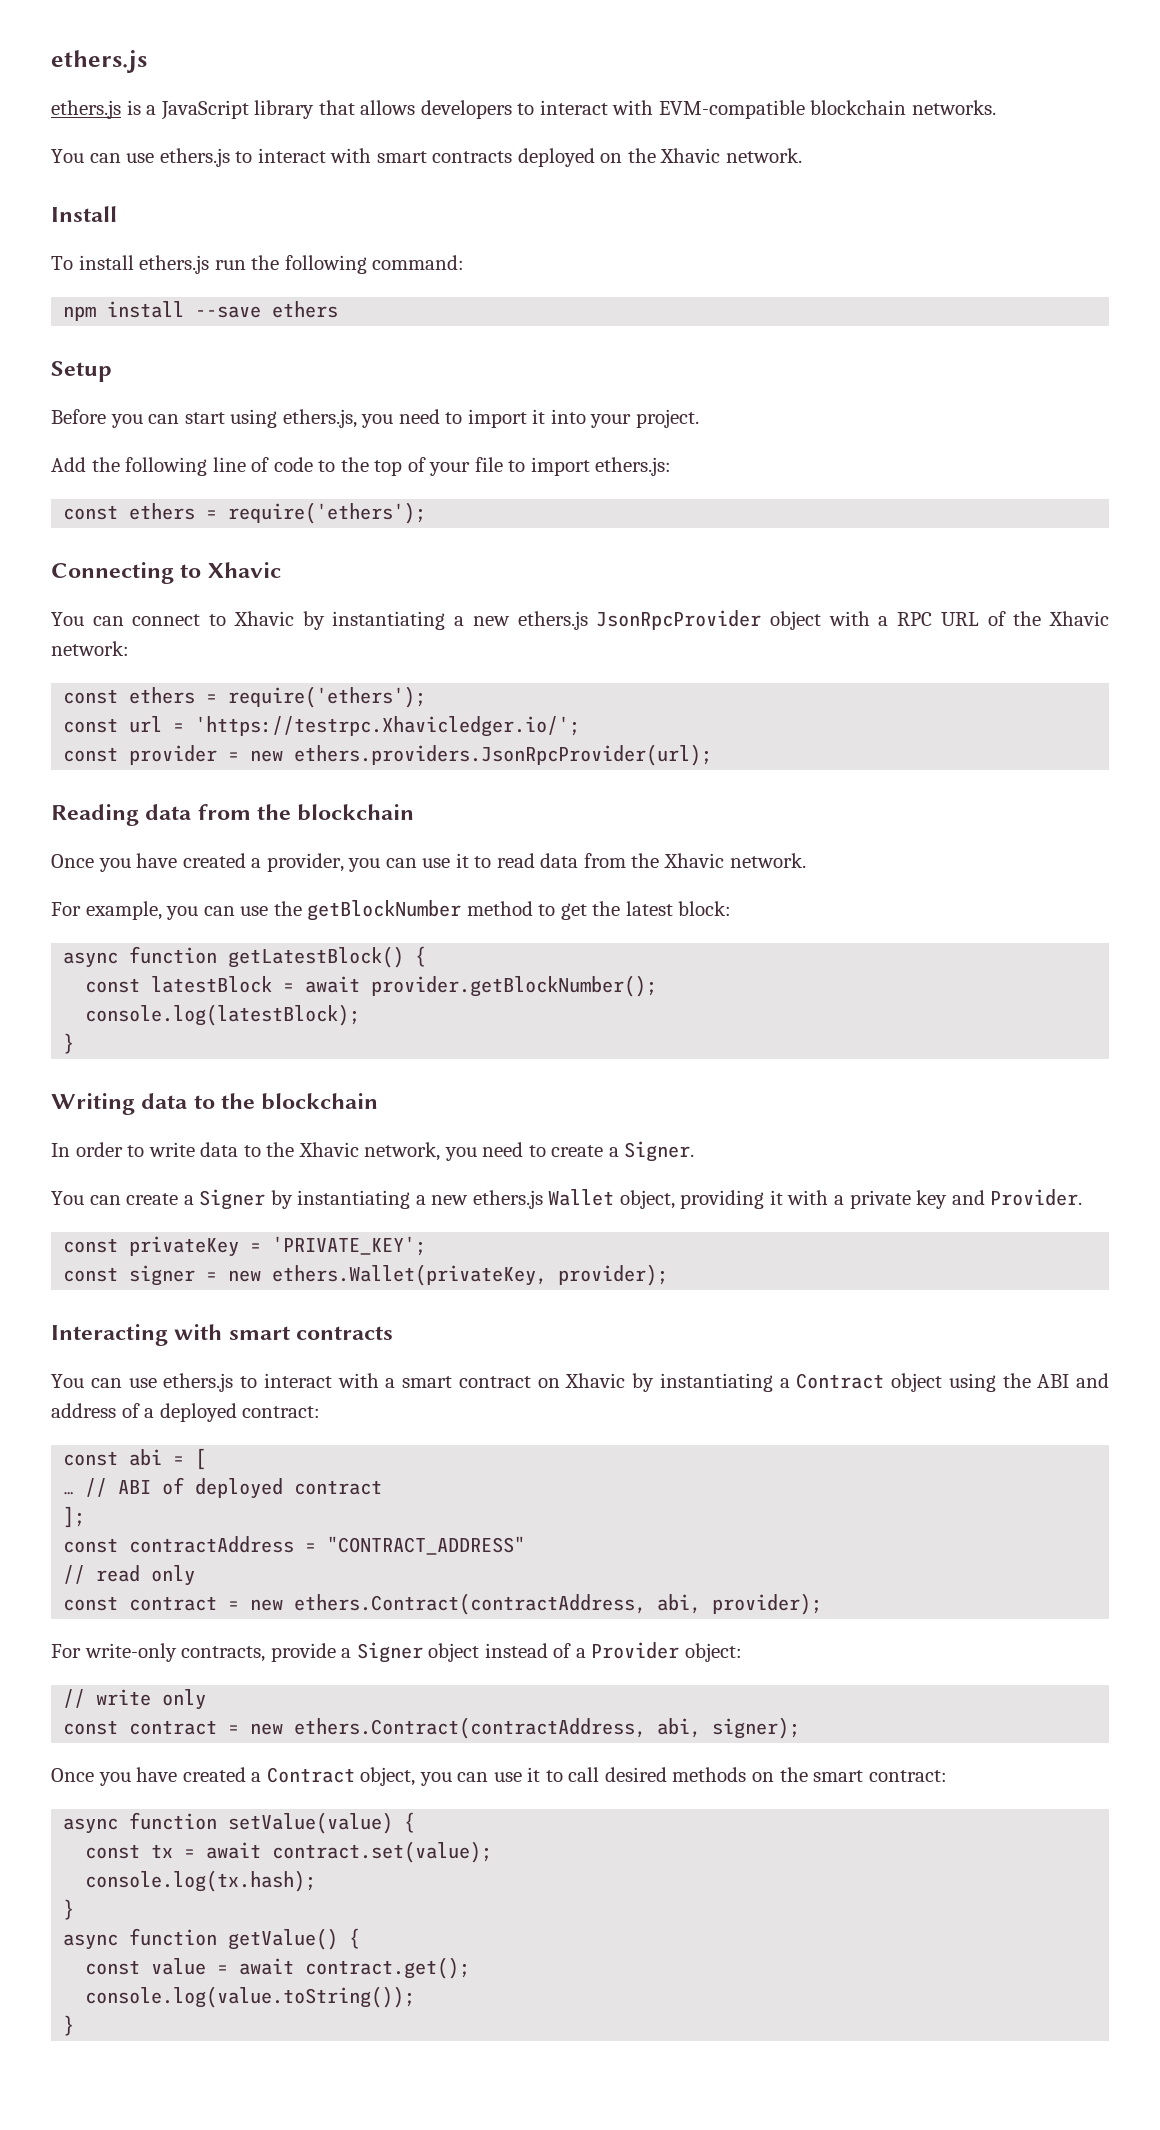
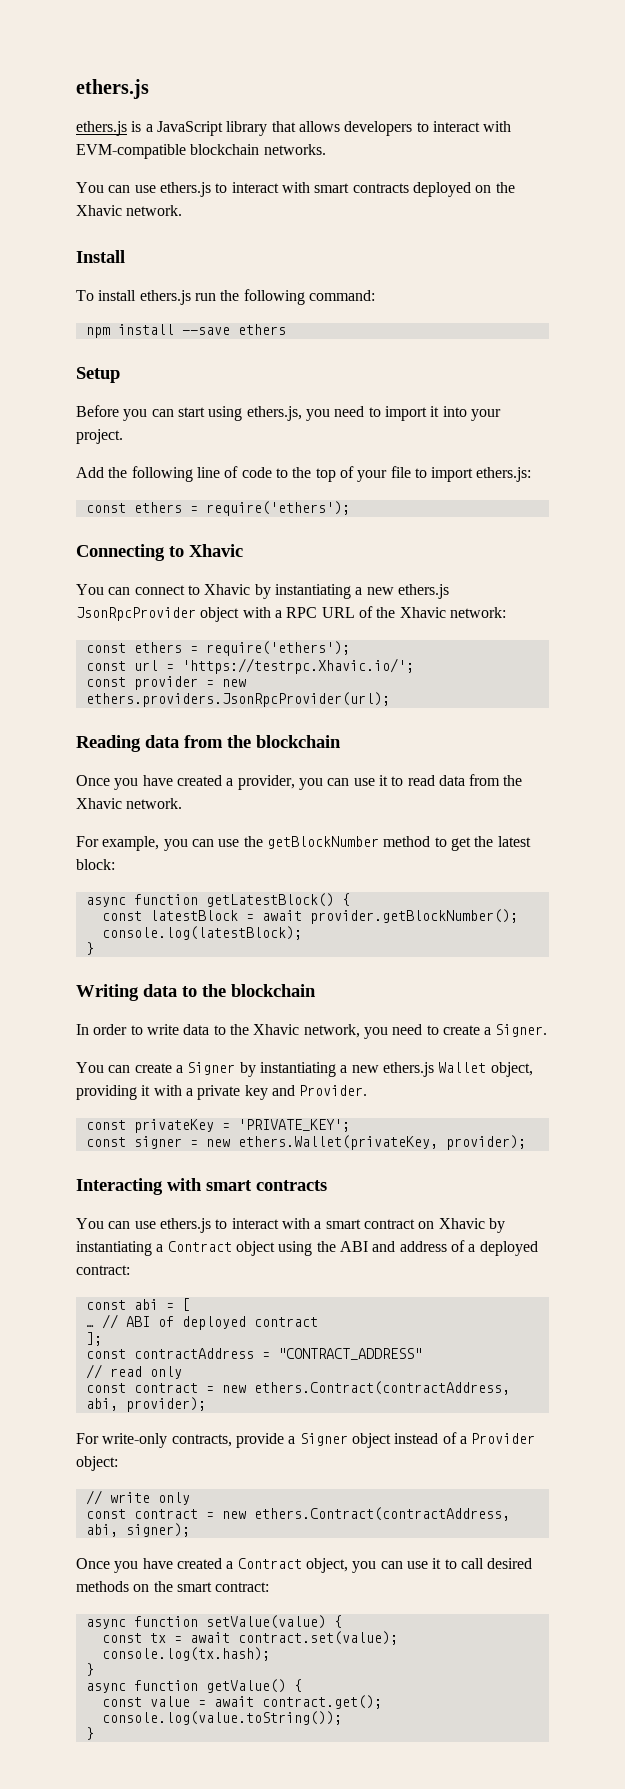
- const url = 'https://testrpc.Xhavicledger.io/';
+ const url = 'https://testrpc.Xhavic.io/';

